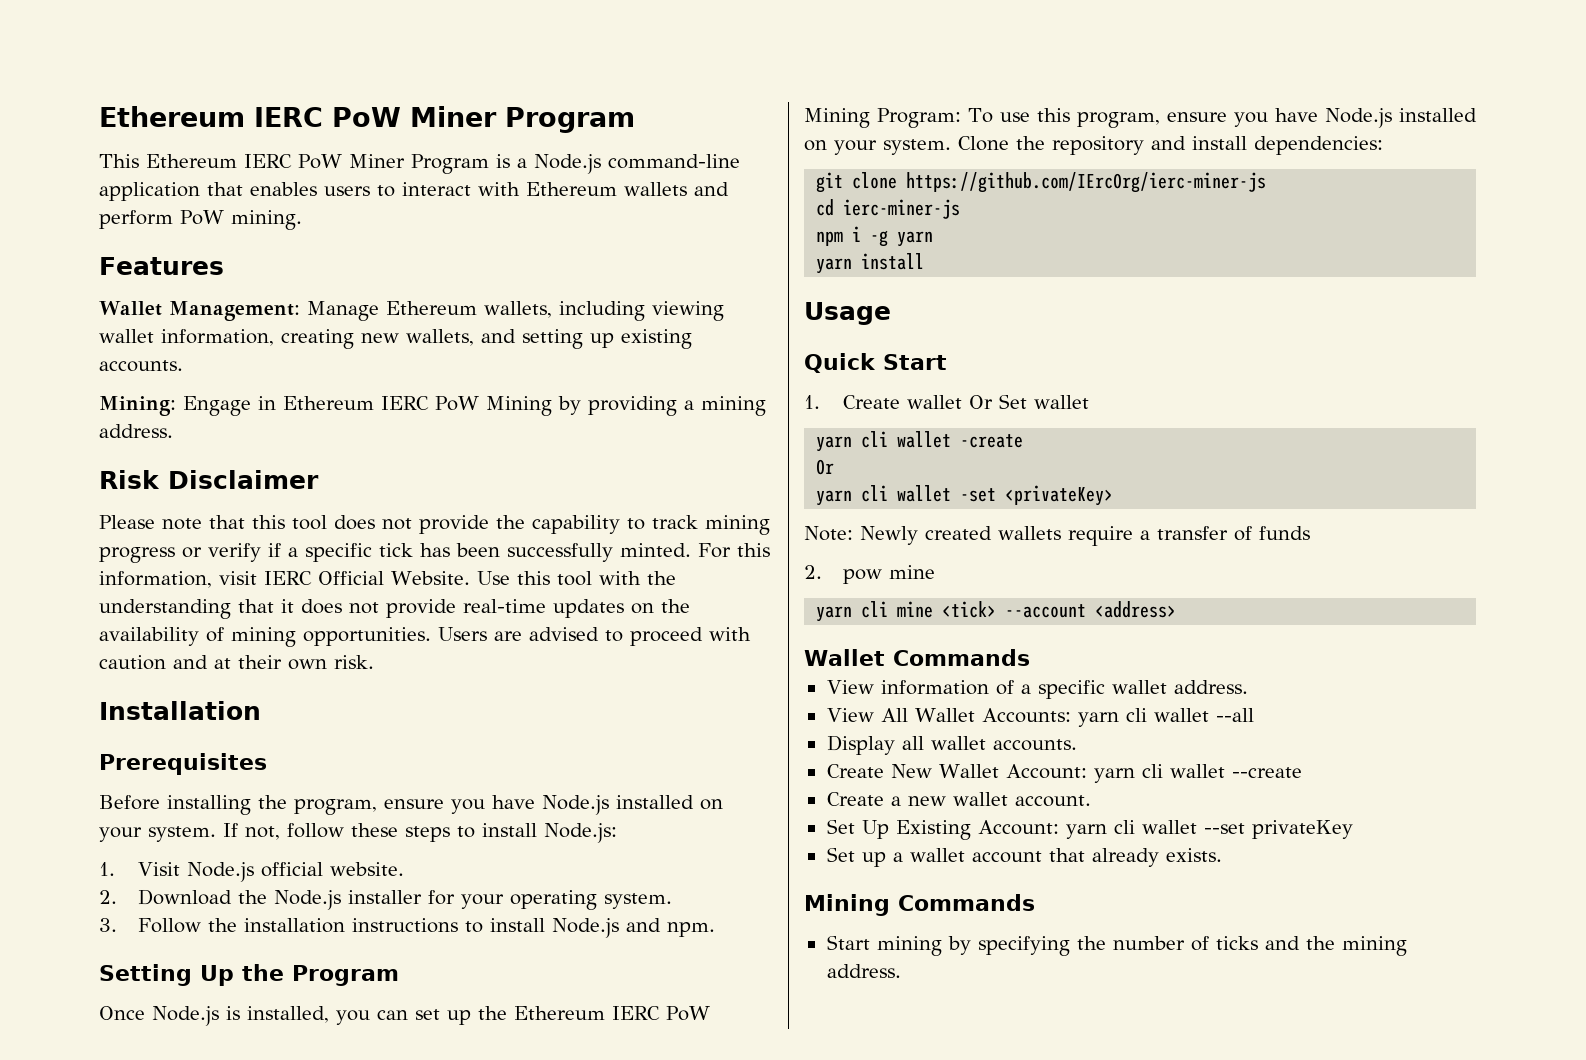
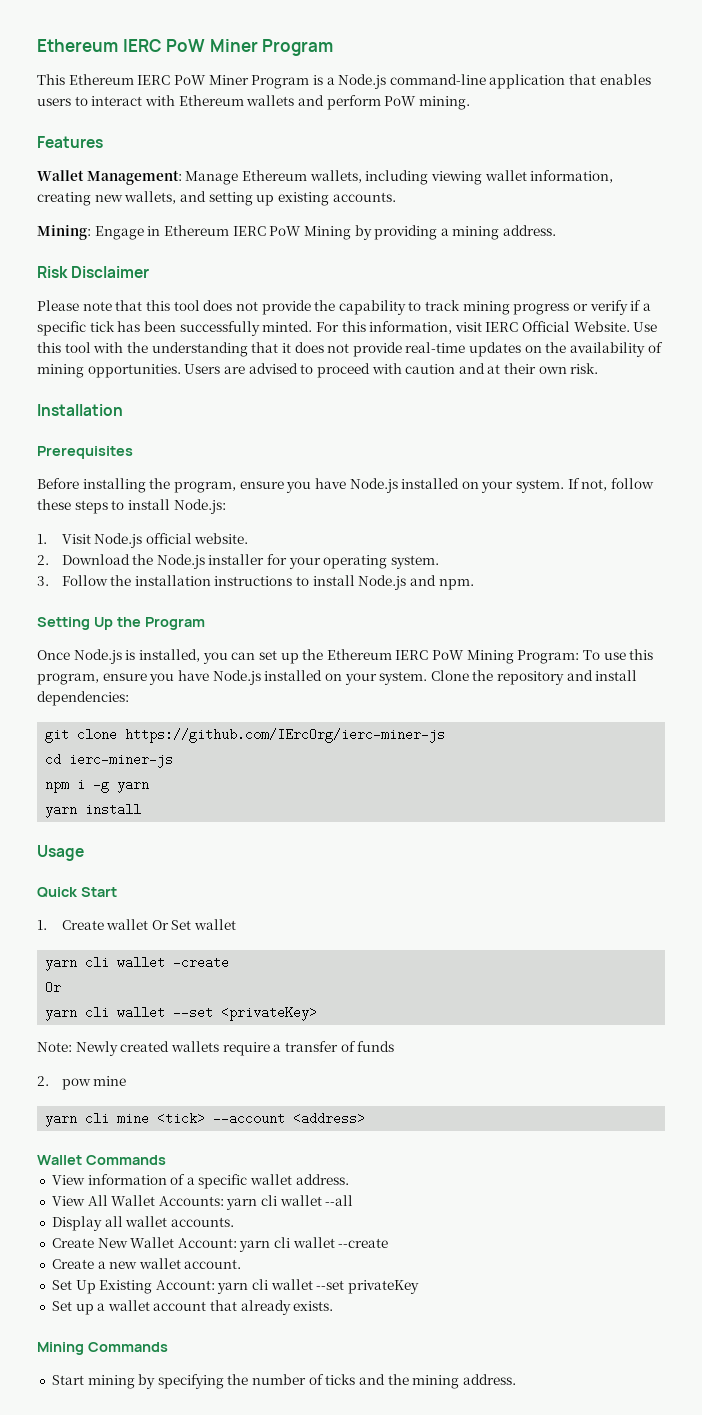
- yarn cli wallet -set <privateKey>
+ yarn cli wallet --set <privateKey>

